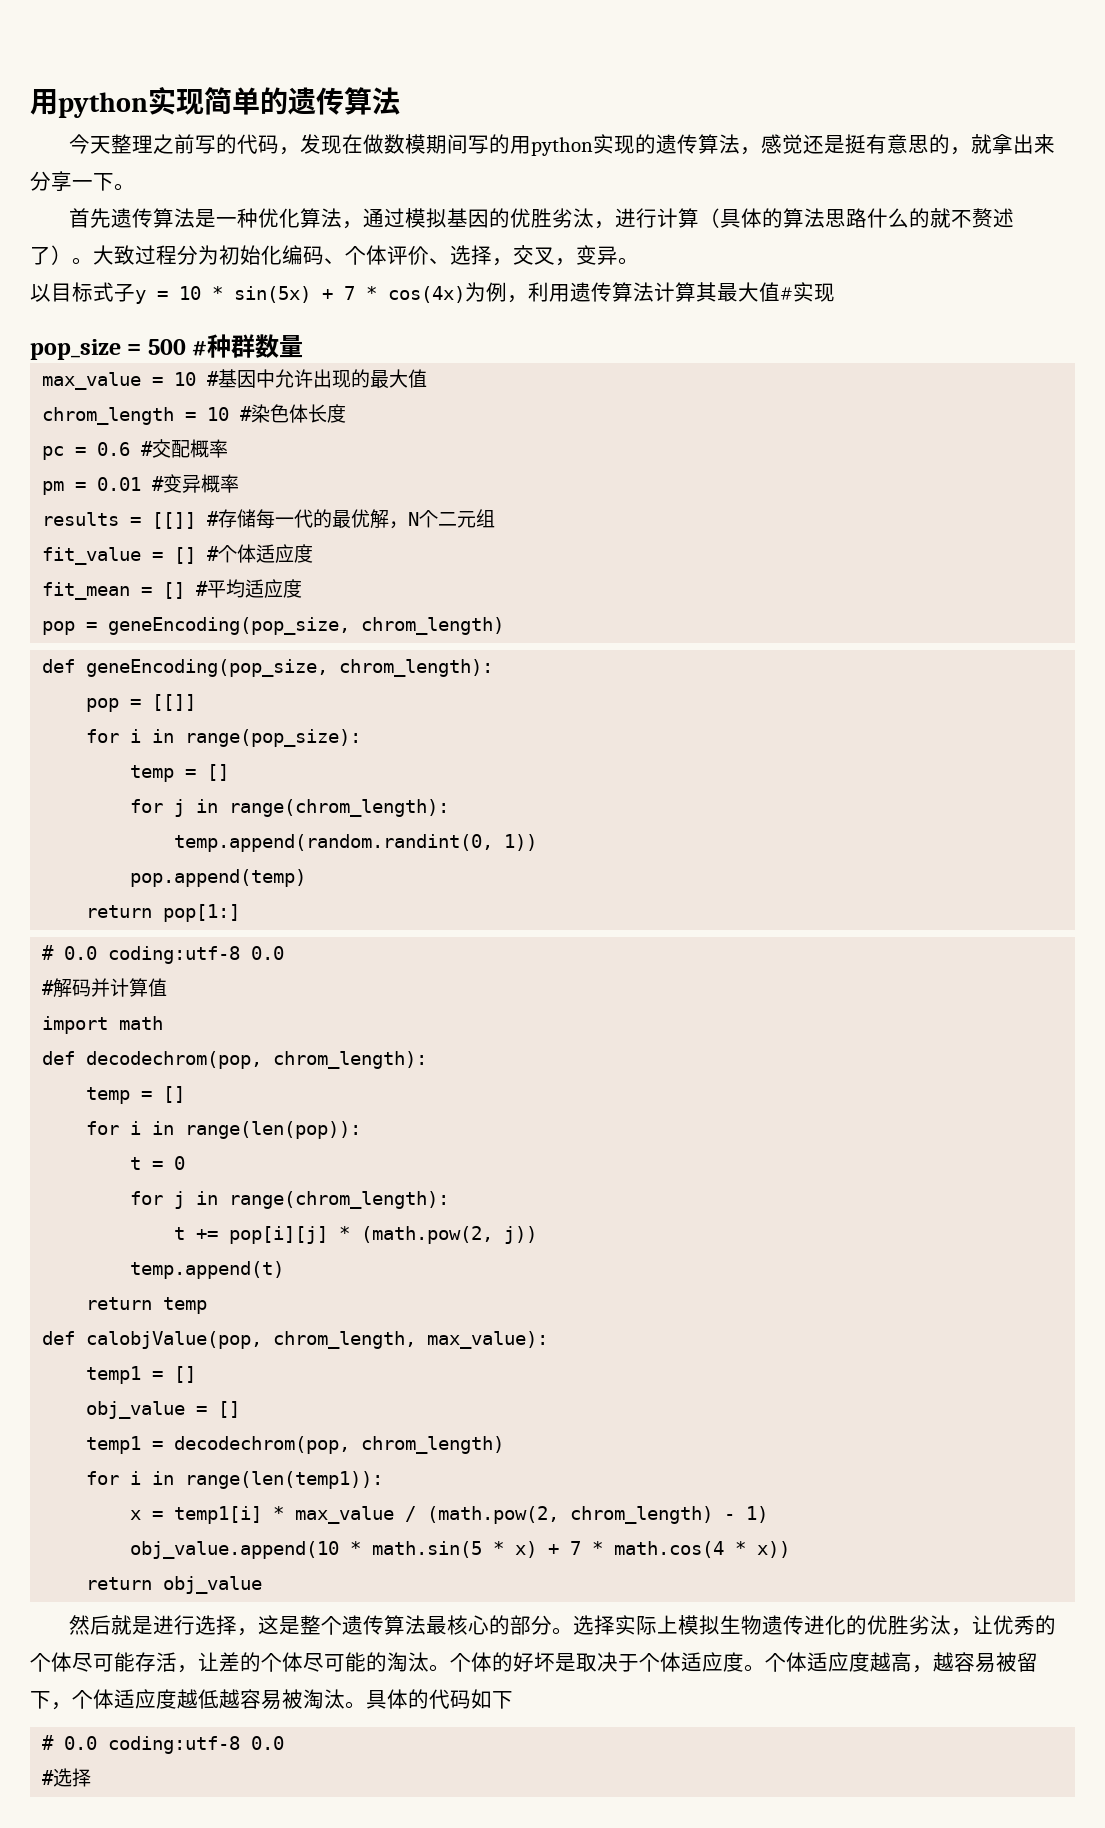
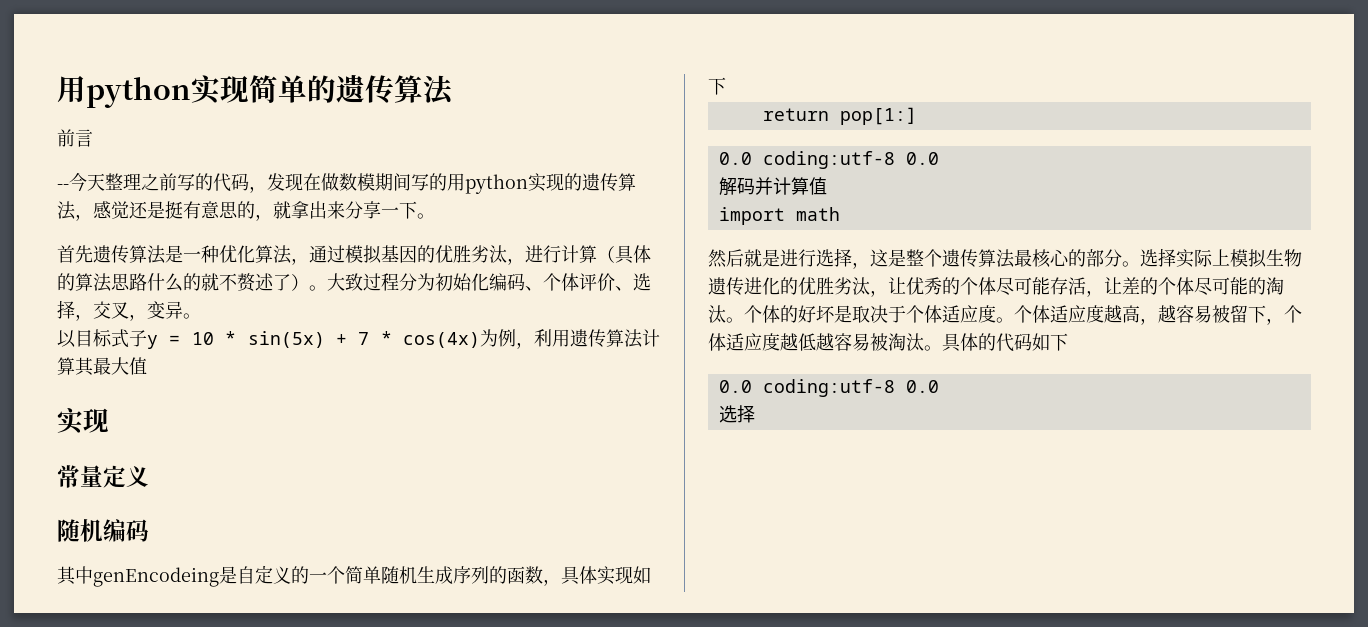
- 今天整理之前写的代码，发现在做数模期间写的用python实现的遗传算法，感觉还是挺有意思的，就拿出来分享一下。
+ 前言
+ --今天整理之前写的代码，发现在做数模期间写的用python实现的遗传算法，感觉还是挺有意思的，就拿出来分享一下。
- 以目标式子y = 10 * sin(5x) + 7 * cos(4x)为例，利用遗传算法计算其最大值#实现
+ 以目标式子y = 10 * sin(5x) + 7 * cos(4x)为例，利用遗传算法计算其最大值
+ 实现
- pop_size = 500 #种群数量
- max_value = 10 #基因中允许出现的最大值
- chrom_length = 10 #染色体长度
- pc = 0.6 #交配概率
- pm = 0.01 #变异概率
- results = [[]] #存储每一代的最优解，N个二元组
- fit_value = [] #个体适应度
- fit_mean = [] #平均适应度
- pop = geneEncoding(pop_size, chrom_length)
- def geneEncoding(pop_size, chrom_length):
- pop = [[]]
- for i in range(pop_size):
- temp = []
- for j in range(chrom_length):
- temp.append(random.randint(0, 1))
- pop.append(temp)
+ 常量定义
+ 随机编码
+ 其中genEncodeing是自定义的一个简单随机生成序列的函数，具体实现如下
  return pop[1:]
- # 0.0 coding:utf-8 0.0
- #解码并计算值
+ 0.0 coding:utf-8 0.0
+ 解码并计算值
- def decodechrom(pop, chrom_length):
- temp = []
- for i in range(len(pop)):
- t = 0
- for j in range(chrom_length):
- t += pop[i][j] * (math.pow(2, j))
- temp.append(t)
- return temp
- def calobjValue(pop, chrom_length, max_value):
- temp1 = []
- obj_value = []
- temp1 = decodechrom(pop, chrom_length)
- for i in range(len(temp1)):
- x = temp1[i] * max_value / (math.pow(2, chrom_length) - 1)
- obj_value.append(10 * math.sin(5 * x) + 7 * math.cos(4 * x))
- return obj_value
  具体的代码如下
- # 0.0 coding:utf-8 0.0
- #选择
+ 0.0 coding:utf-8 0.0
+ 选择

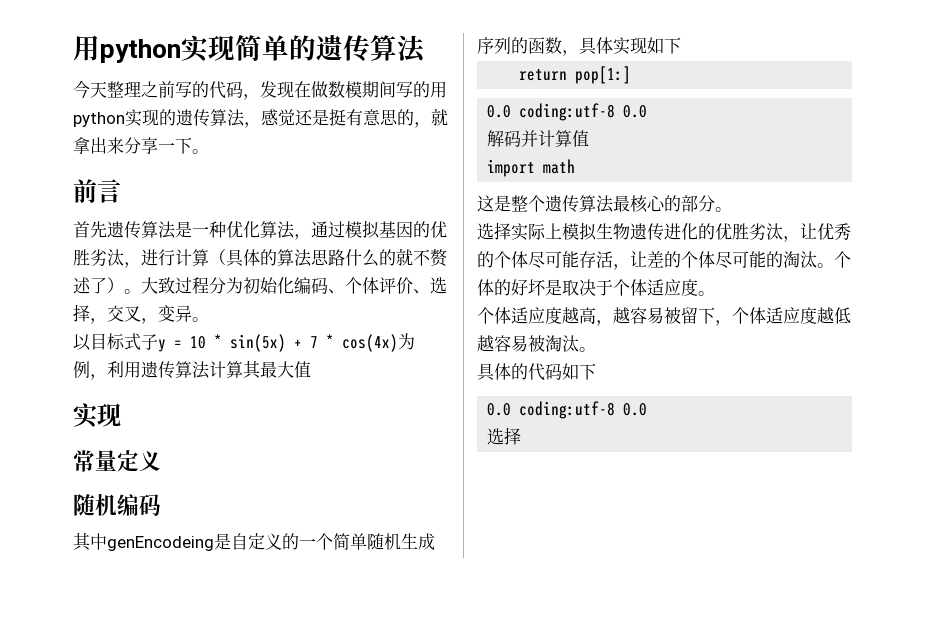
- 前言
- --今天整理之前写的代码，发现在做数模期间写的用python实现的遗传算法，感觉还是挺有意思的，就拿出来分享一下。
+ 今天整理之前写的代码，发现在做数模期间写的用python实现的遗传算法，感觉还是挺有意思的，就拿出来分享一下。
+ 前言
- 然后就是进行选择，这是整个遗传算法最核心的部分。选择实际上模拟生物遗传进化的优胜劣汰，让优秀的个体尽可能存活，让差的个体尽可能的淘汰。
+ 这是整个遗传算法最核心的部分。
+ 选择实际上模拟生物遗传进化的优胜劣汰，让优秀的个体尽可能存活，让差的个体尽可能的淘汰。
- 个体的好坏是取决于个体适应度。个体适应度越高，越容易被留下，个体适应度越低越容易被淘汰。具体的代码如下
+ 个体的好坏是取决于个体适应度。
+ 个体适应度越高，越容易被留下，个体适应度越低越容易被淘汰。
+ 具体的代码如下

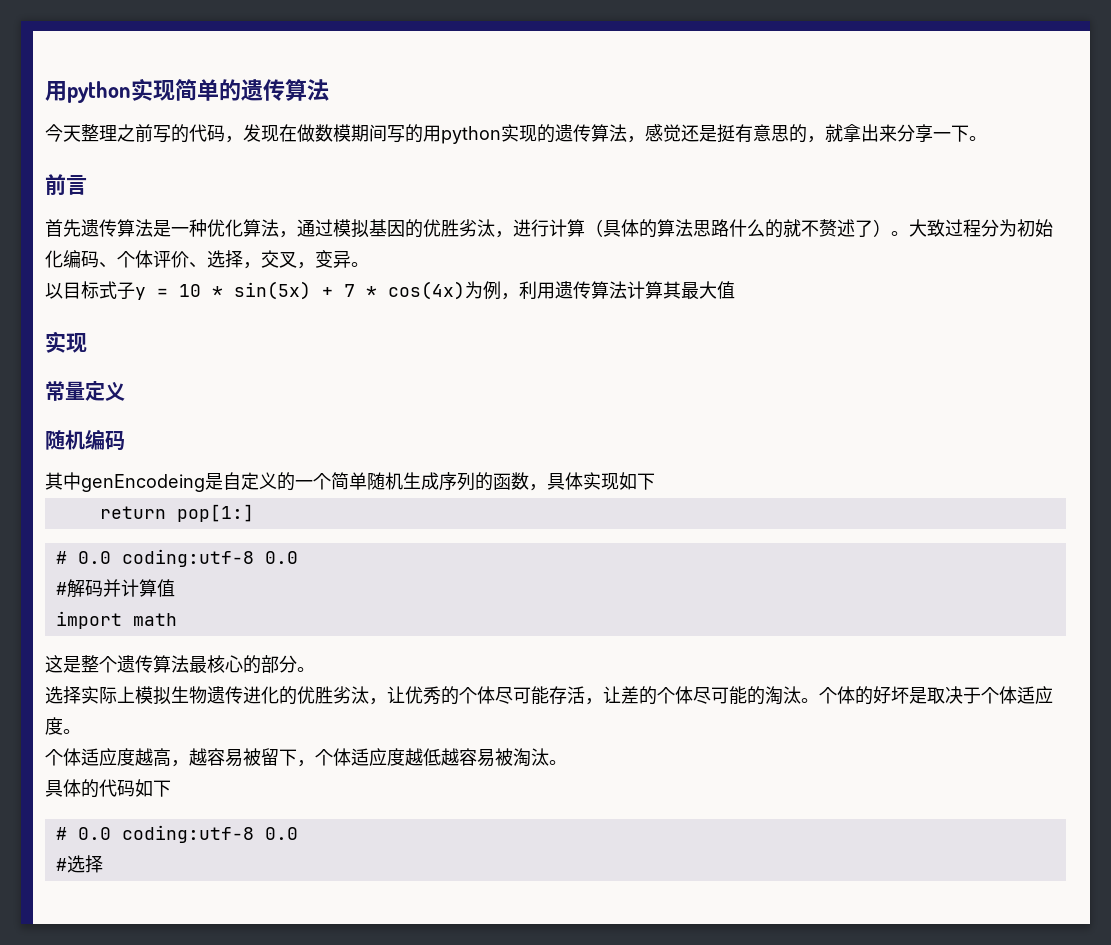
  return pop[1:]
- 0.0 coding:utf-8 0.0
- 解码并计算值
+ # 0.0 coding:utf-8 0.0
+ #解码并计算值
  具体的代码如下
- 0.0 coding:utf-8 0.0
- 选择
+ # 0.0 coding:utf-8 0.0
+ #选择

